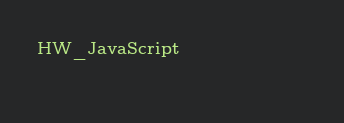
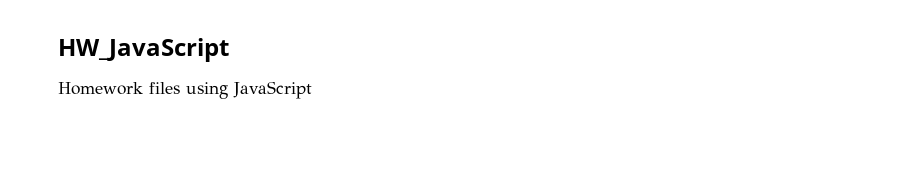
+ Homework files using JavaScript

